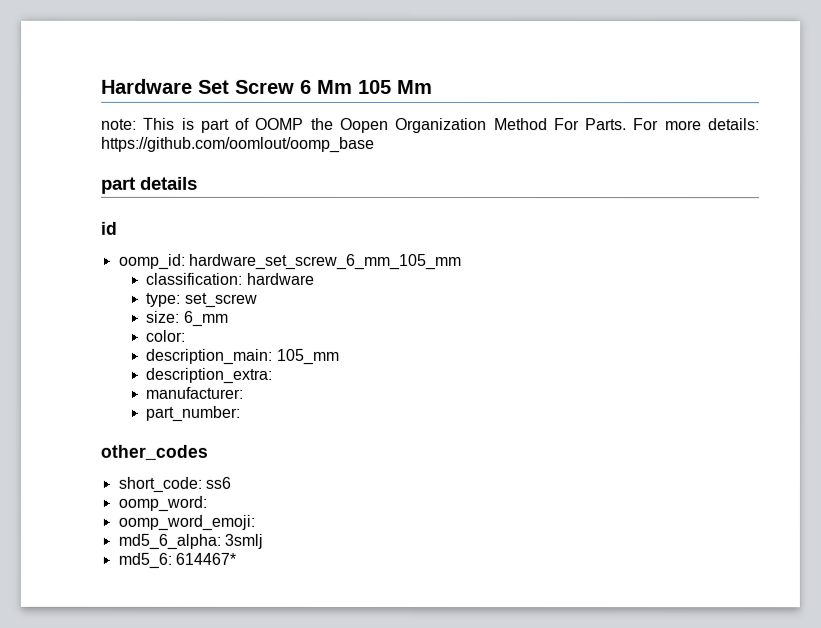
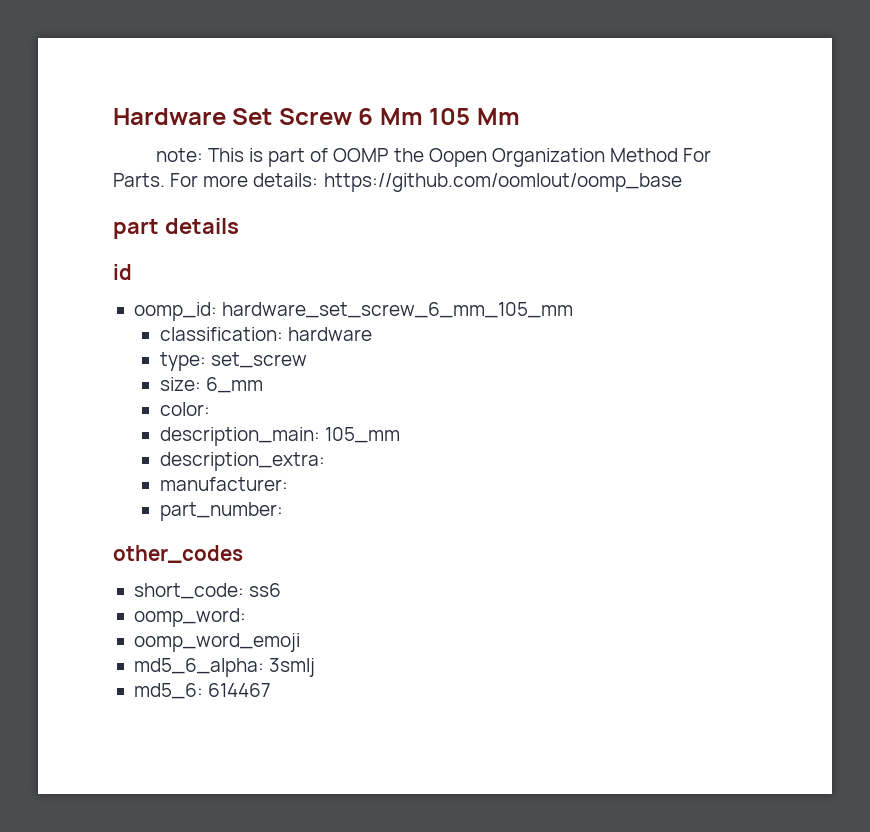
- oomp_word_emoji:
+ oomp_word_emoji
- md5_6: 614467*
+ md5_6: 614467

